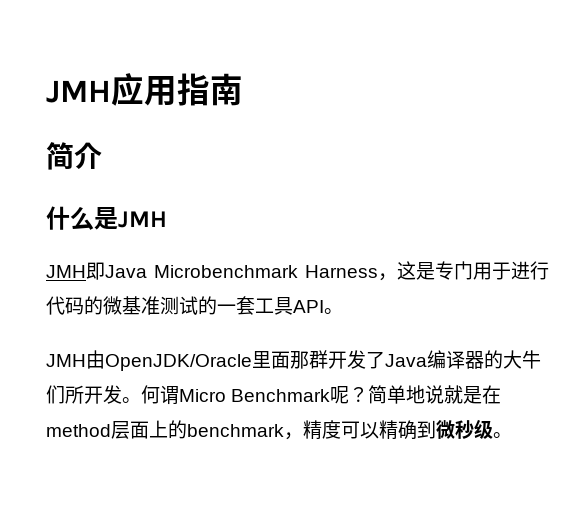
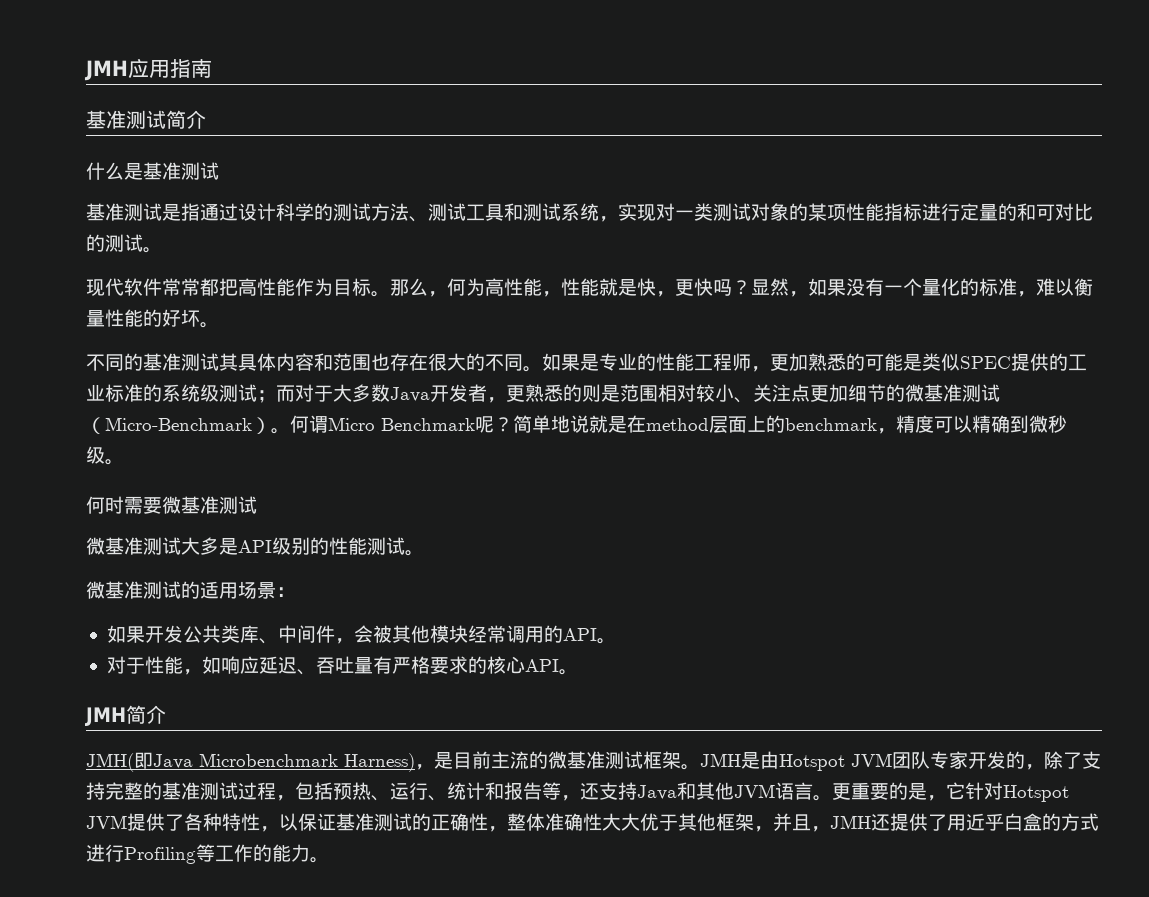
- 简介
+ 基准测试简介
- 什么是JMH
- JMH即Java Microbenchmark Harness，这是专门用于进行代码的微基准测试的一套工具API。
- JMH由OpenJDK/Oracle里面那群开发了Java编译器的大牛们所开发。
+ 什么是基准测试
+ 基准测试是指通过设计科学的测试方法、测试工具和测试系统，实现对一类测试对象的某项性能指标进行定量的和可对比的测试。
+ 现代软件常常都把高性能作为目标。那么，何为高性能，性能就是快，更快吗？显然，如果没有一个量化的标准，难以衡量性能的好坏。
+ 不同的基准测试其具体内容和范围也存在很大的不同。如果是专业的性能工程师，更加熟悉的可能是类似SPEC提供的工业标准的系统级测试；而对于大多数Java开发者，更熟悉的则是范围相对较小、关注点更加细节的微基准测试（Micro-Benchmark）。
+ 何时需要微基准测试
+ 微基准测试大多是API级别的性能测试。
+ 微基准测试的适用场景：
+ 如果开发公共类库、中间件，会被其他模块经常调用的API。
+ 对于性能，如响应延迟、吞吐量有严格要求的核心API。
+ JMH简介
+ JMH(即Java Microbenchmark Harness)，是目前主流的微基准测试框架。JMH是由Hotspot JVM团队专家开发的，除了支持完整的基准测试过程，包括预热、运行、统计和报告等，还支持Java和其他JVM语言。更重要的是，它针对Hotspot JVM提供了各种特性，以保证基准测试的正确性，整体准确性大大优于其他框架，并且，JMH还提供了用近乎白盒的方式进行Profiling等工作的能力。

